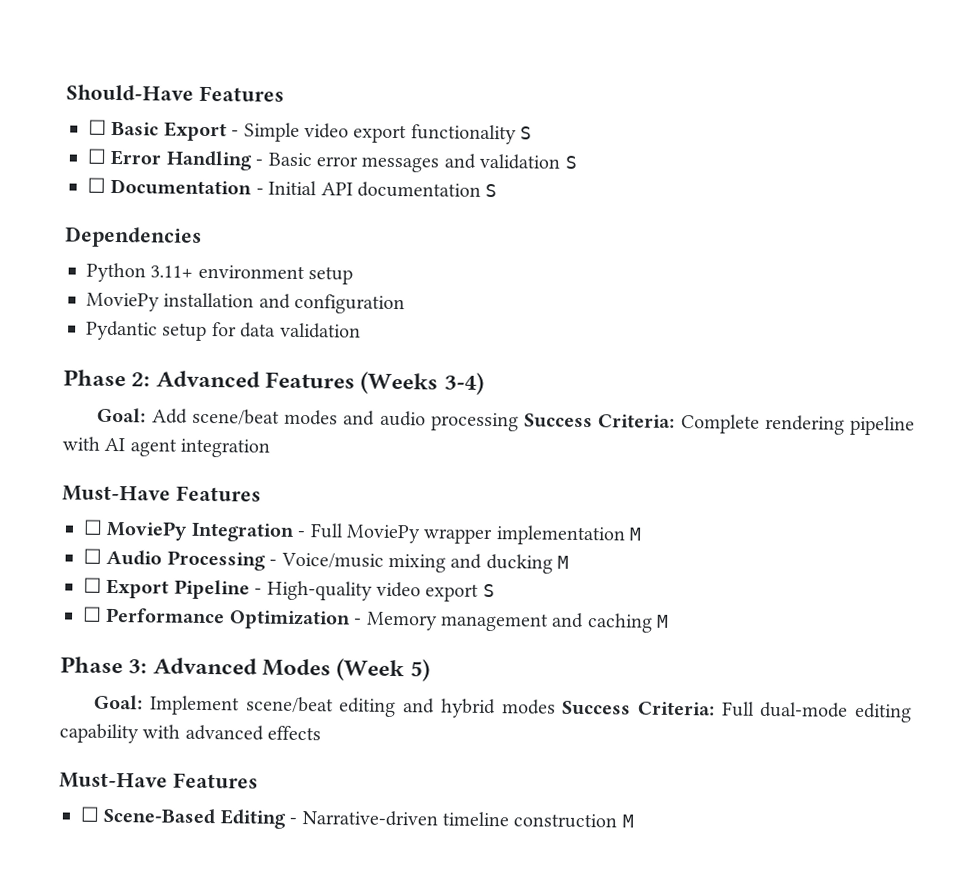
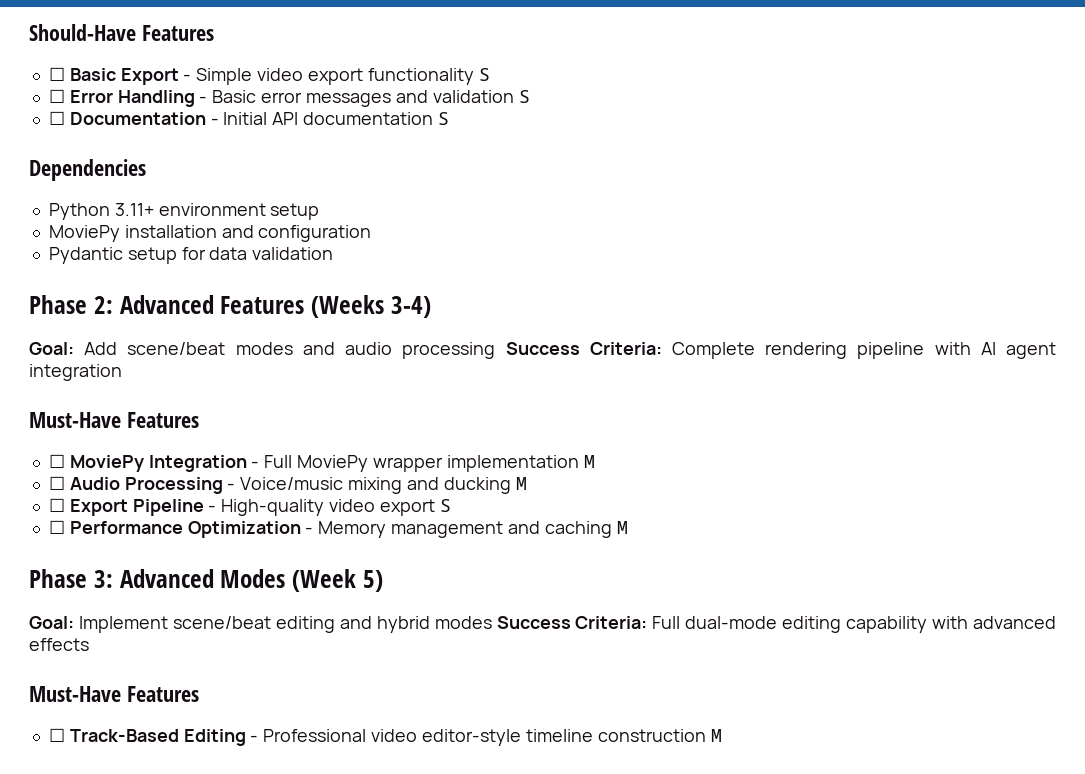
- ☐ Scene-Based Editing - Narrative-driven timeline construction M
+ ☐ Track-Based Editing - Professional video editor-style timeline construction M

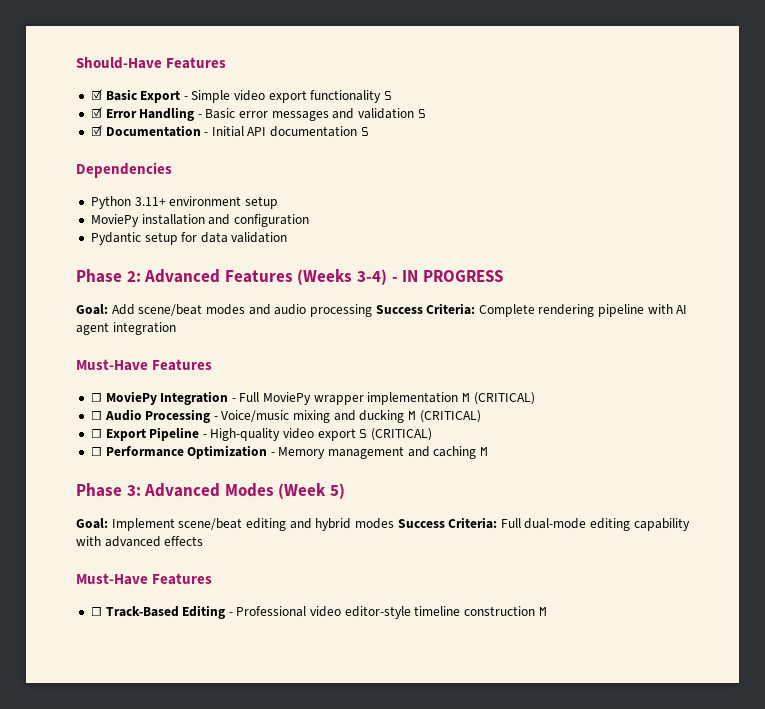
- ☐ Basic Export - Simple video export functionality S
+ ☑ Basic Export - Simple video export functionality S
- ☐ Error Handling - Basic error messages and validation S
+ ☑ Error Handling - Basic error messages and validation S
- ☐ Documentation - Initial API documentation S
+ ☑ Documentation - Initial API documentation S
- Phase 2: Advanced Features (Weeks 3-4)
+ Phase 2: Advanced Features (Weeks 3-4) - IN PROGRESS
- ☐ MoviePy Integration - Full MoviePy wrapper implementation M
+ ☐ MoviePy Integration - Full MoviePy wrapper implementation M (CRITICAL)
- ☐ Audio Processing - Voice/music mixing and ducking M
+ ☐ Audio Processing - Voice/music mixing and ducking M (CRITICAL)
- ☐ Export Pipeline - High-quality video export S
+ ☐ Export Pipeline - High-quality video export S (CRITICAL)

